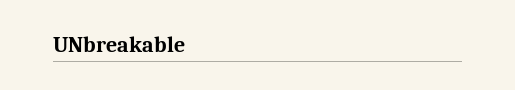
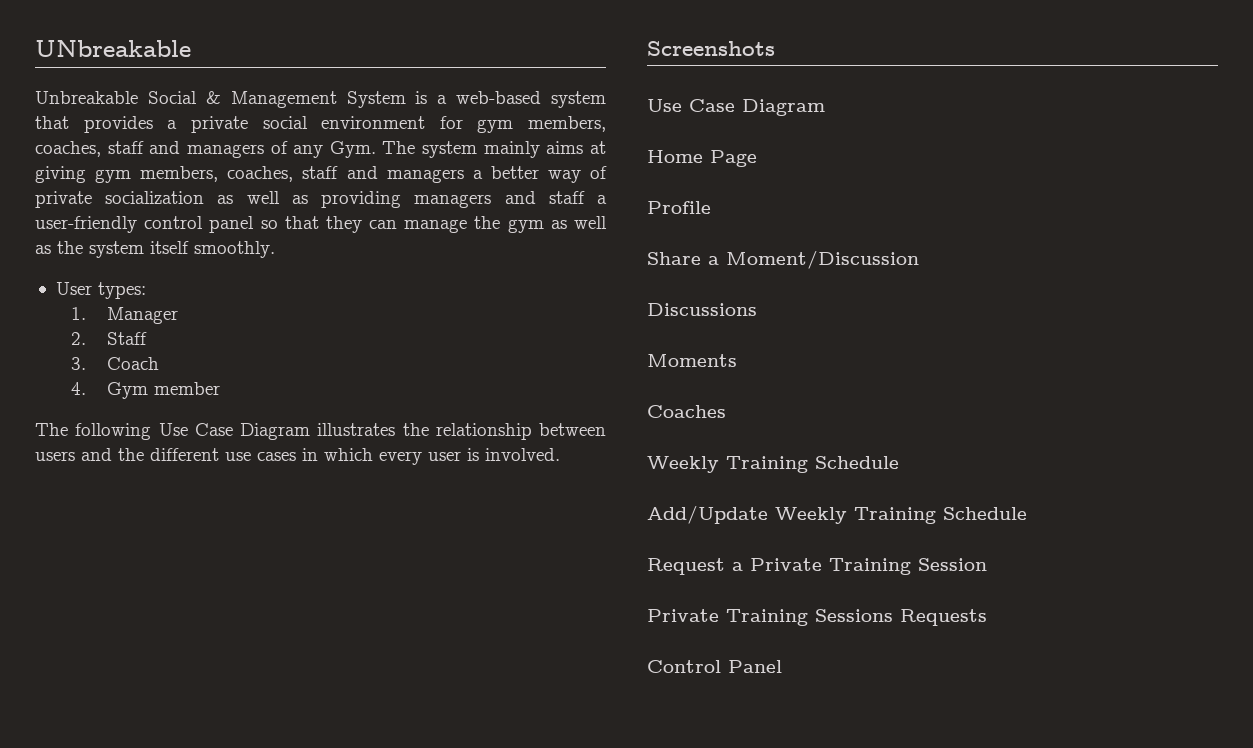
+ Unbreakable Social & Management System is a web-based system that provides a private social environment for gym members, coaches, staff and managers of any Gym. The system mainly aims at giving gym members, coaches, staff and managers a better way of private socialization as well as providing managers and staff a user-friendly control panel so that they can manage the gym as well as the system itself smoothly.
+ User types:
+ 1. Manager
+ 2. Staff
+ 3. Coach
+ 4. Gym member
+ The following Use Case Diagram illustrates the relationship between users and the different use cases in which every user is involved.
+ Screenshots
+ Use Case Diagram
+ Home Page
+ Profile
+ Share a Moment/Discussion
+ Discussions
+ Moments
+ Coaches
+ Weekly Training Schedule
+ Add/Update Weekly Training Schedule
+ Request a Private Training Session
+ Private Training Sessions Requests
+ Control Panel

